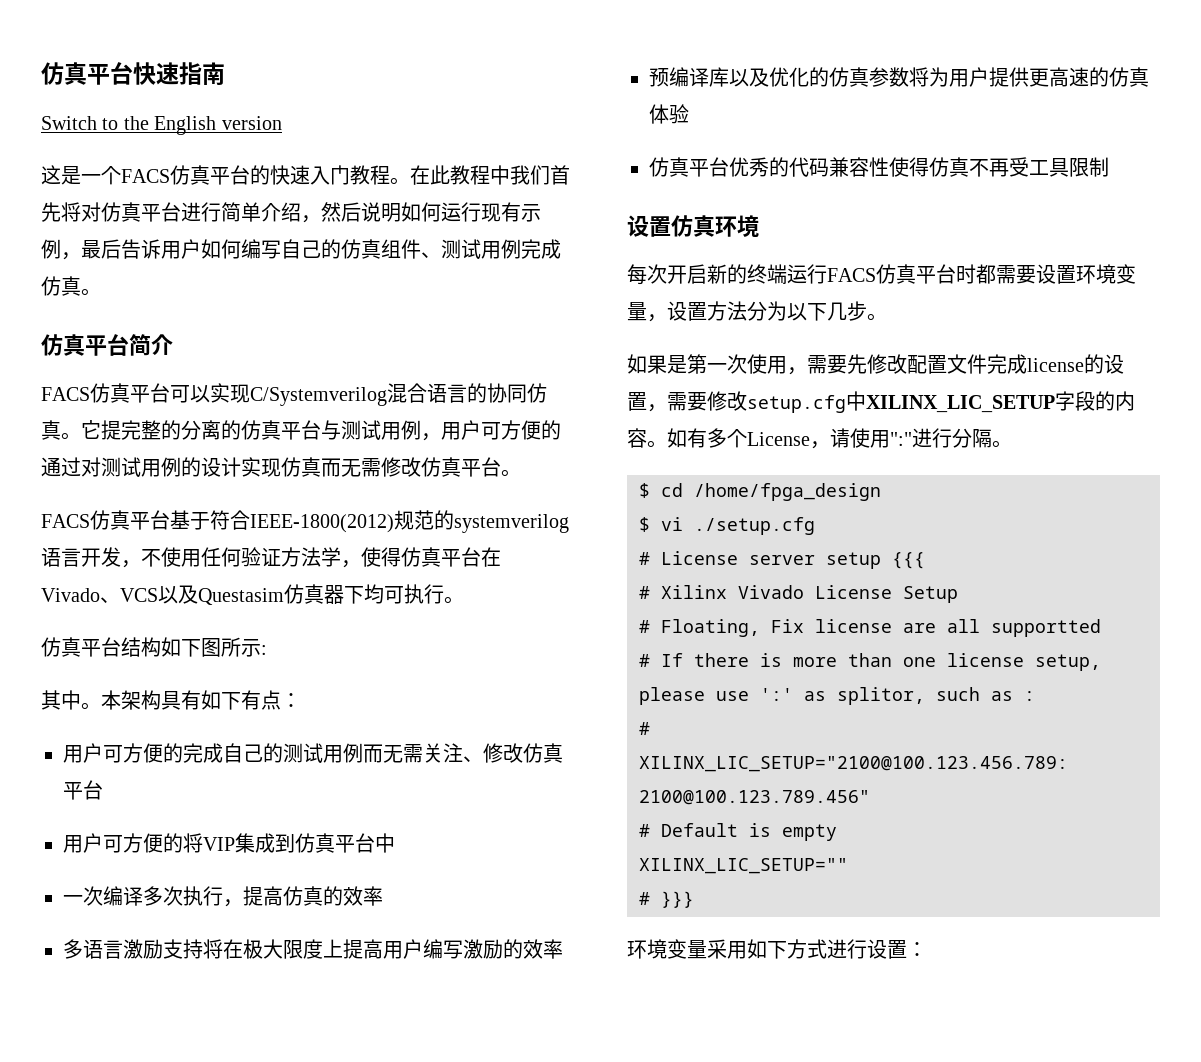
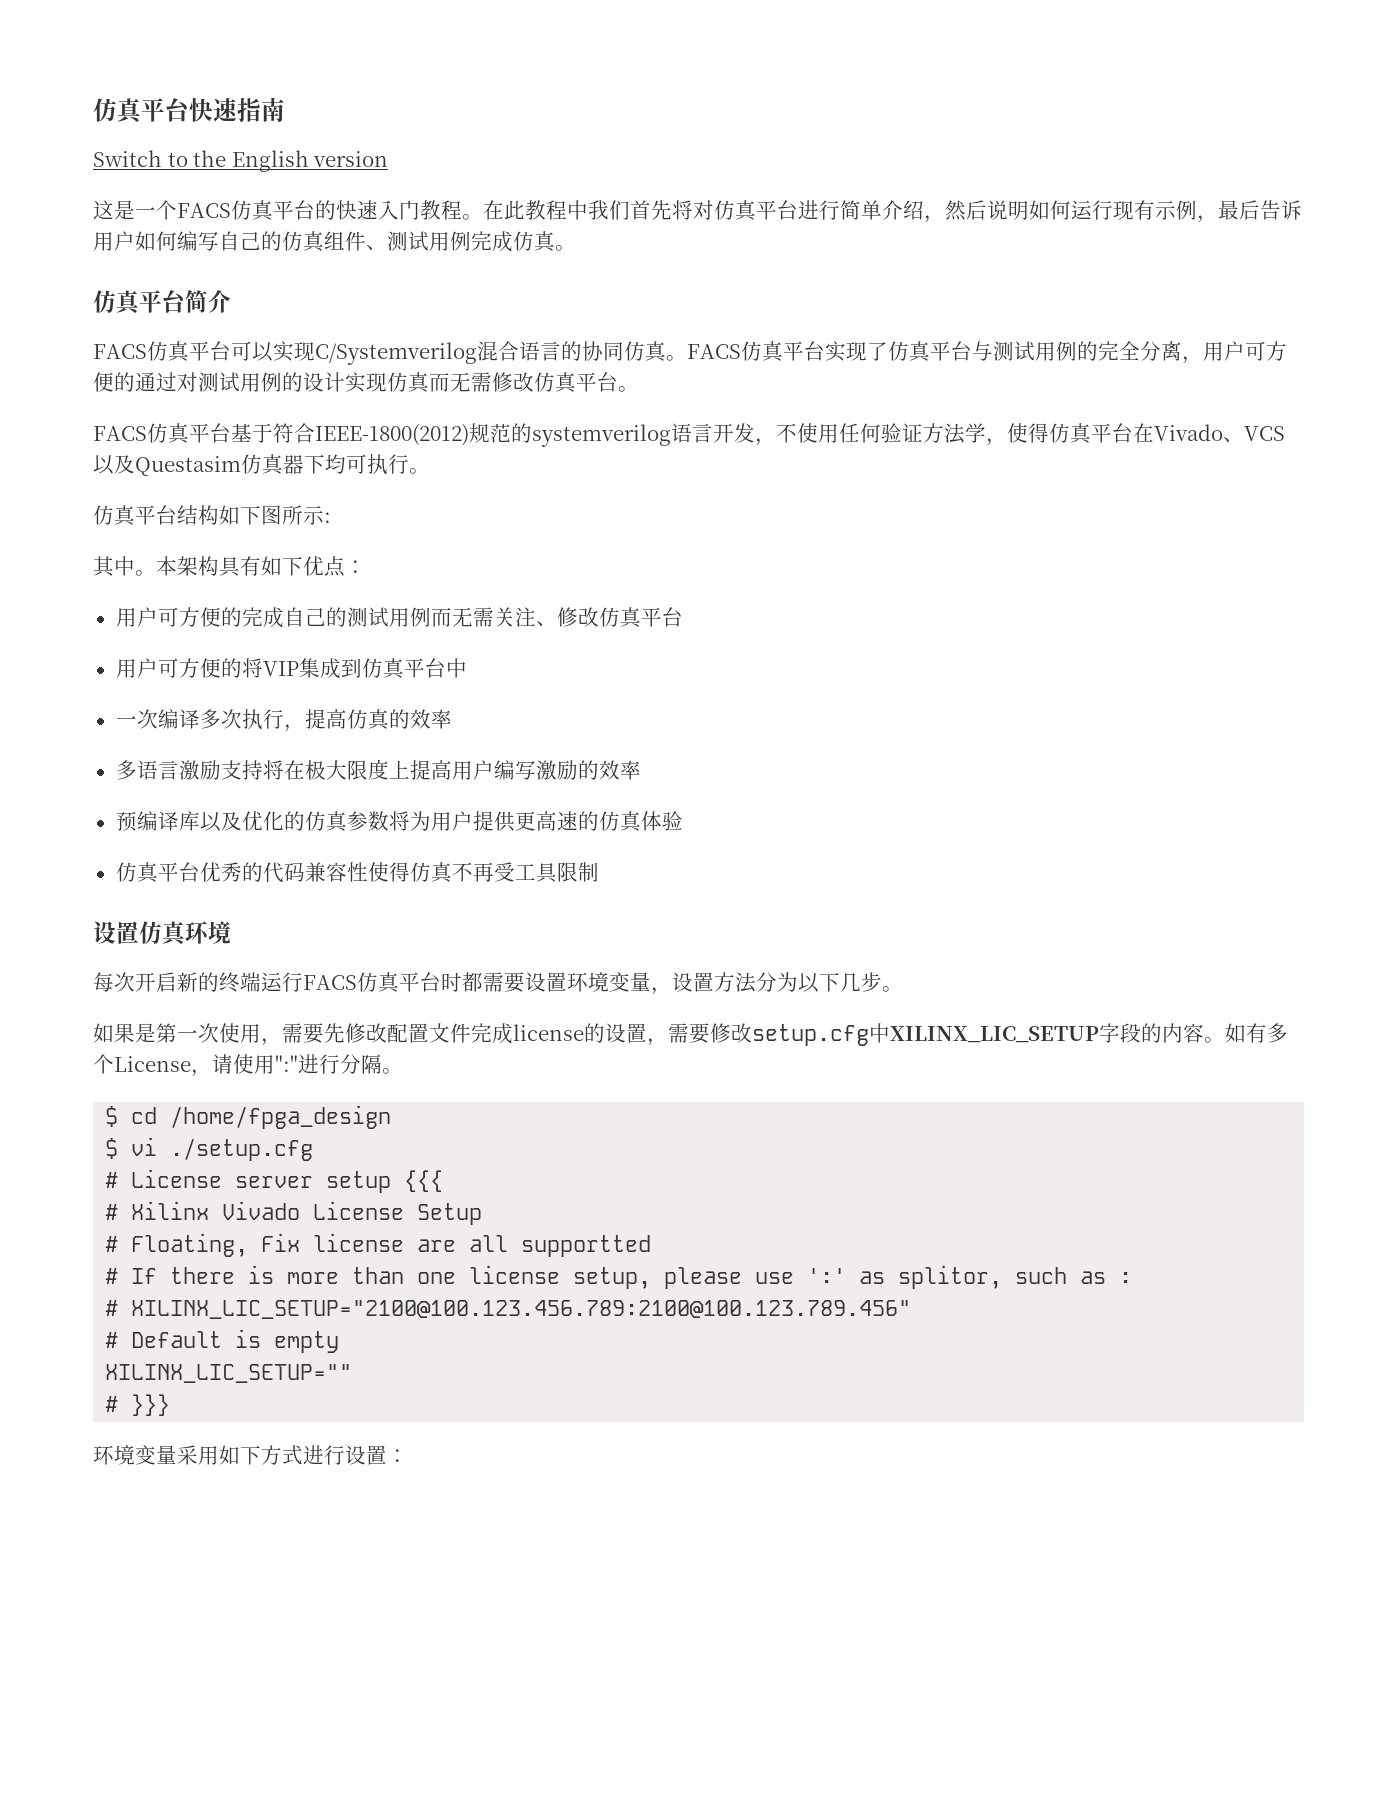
- 它提完整的分离的仿真平台与测试用例，用户可方便的通过对测试用例的设计实现仿真而无需修改仿真平台。
+ FACS仿真平台实现了仿真平台与测试用例的完全分离，用户可方便的通过对测试用例的设计实现仿真而无需修改仿真平台。
- 本架构具有如下有点：
+ 本架构具有如下优点：

